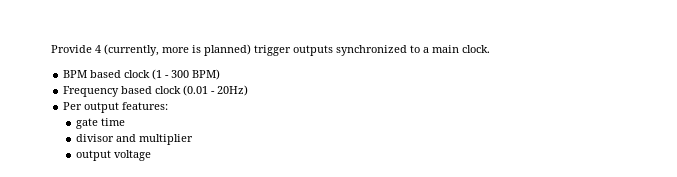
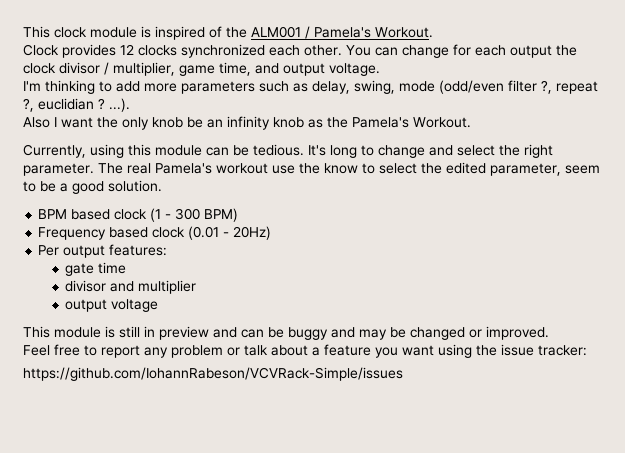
- Provide 4 (currently, more is planned) trigger outputs synchronized to a main clock.
+ This clock module is inspired of the ALM001 / Pamela's Workout.
+ Clock provides 12 clocks synchronized each other. You can change for each output the clock divisor / multiplier, game time, and output voltage.
+ I'm thinking to add more parameters such as delay, swing, mode (odd/even filter ?, repeat ?, euclidian ? ...).
+ Also I want the only knob be an infinity knob as the Pamela's Workout.
+ Currently, using this module can be tedious. It's long to change and select the right parameter. The real Pamela's workout use the know to select the edited parameter, seem to be a good solution.
+ This module is still in preview and can be buggy and may be changed or improved.
+ Feel free to report any problem or talk about a feature you want using the issue tracker:
+ https://github.com/IohannRabeson/VCVRack-Simple/issues

